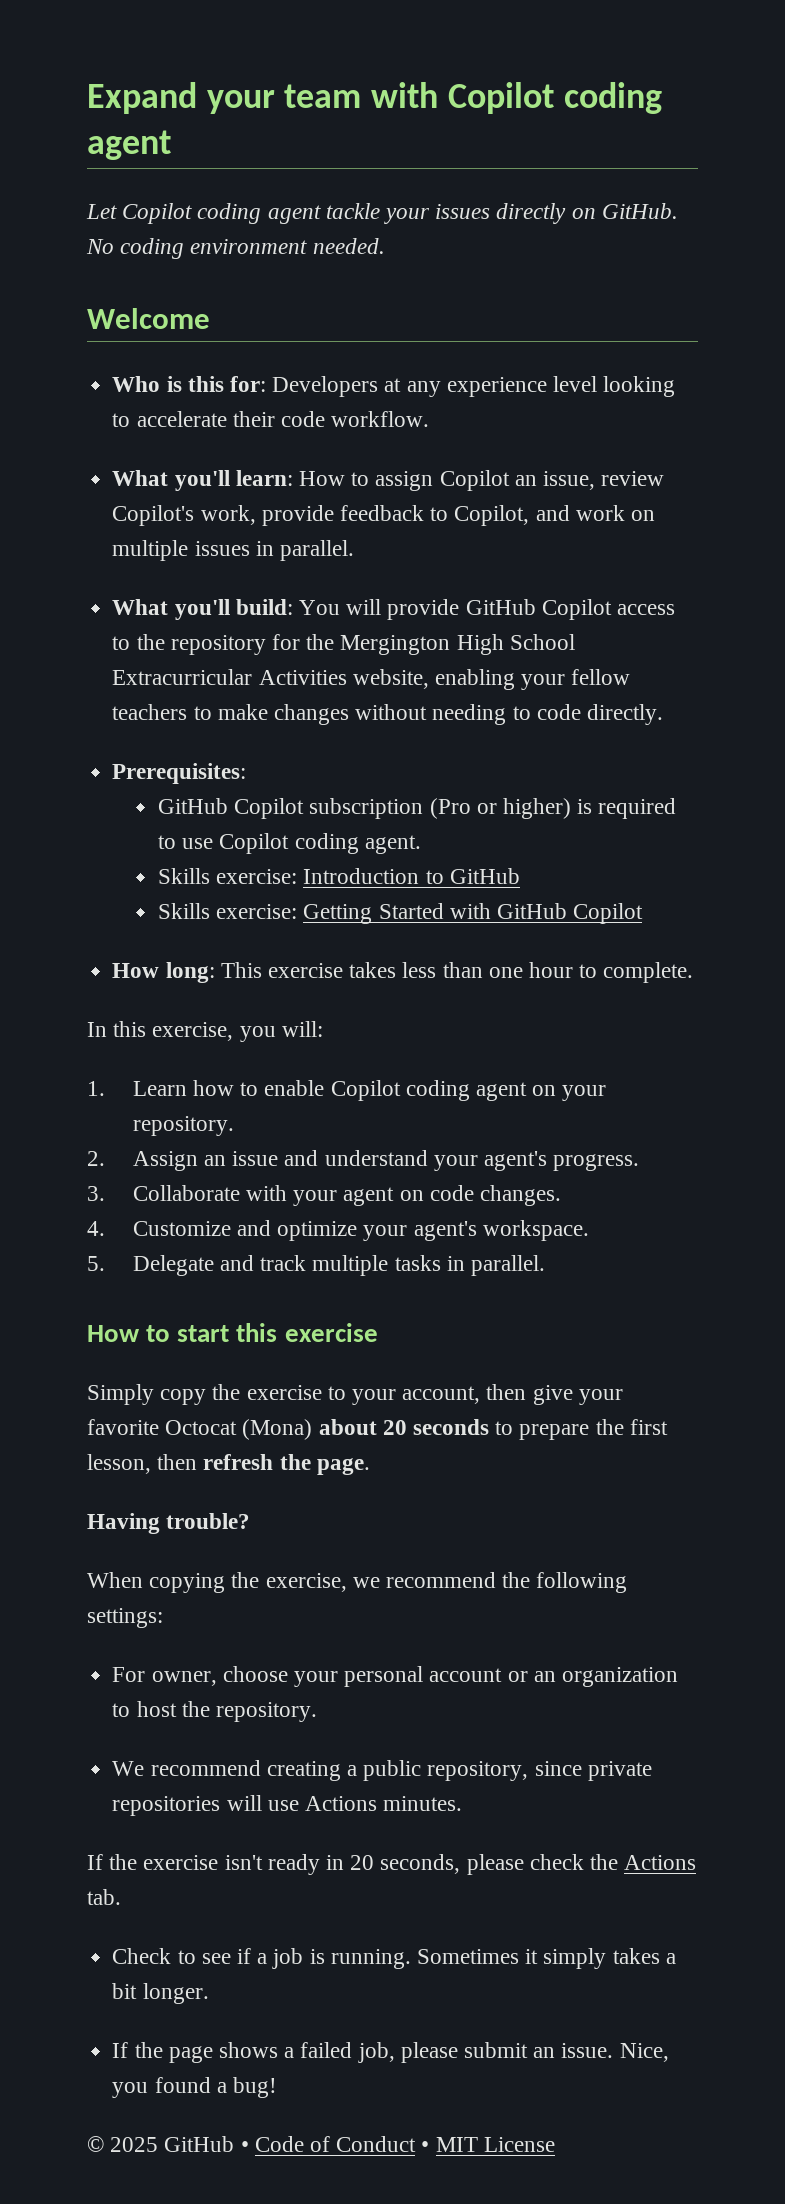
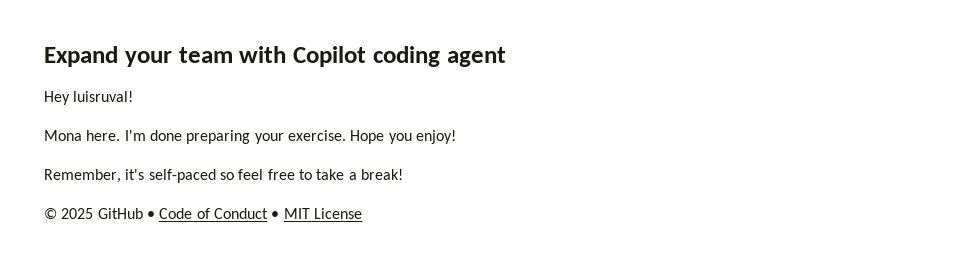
- Let Copilot coding agent tackle your issues directly on GitHub. No coding environment needed.
- Welcome
- Who is this for: Developers at any experience level looking to accelerate their code workflow.
- What you'll learn: How to assign Copilot an issue, review Copilot's work, provide feedback to Copilot, and work on multiple issues in parallel.
- What you'll build: You will provide GitHub Copilot access to the repository for the Mergington High School Extracurricular Activities website, enabling your fellow teachers to make changes without needing to code directly.
- Prerequisites:
- GitHub Copilot subscription (Pro or higher) is required to use Copilot coding agent.
- Skills exercise: Introduction to GitHub
- Skills exercise: Getting Started with GitHub Copilot
- How long: This exercise takes less than one hour to complete.
- In this exercise, you will:
- 1. Learn how to enable Copilot coding agent on your repository.
- 2. Assign an issue and understand your agent's progress.
- 3. Collaborate with your agent on code changes.
- 4. Customize and optimize your agent's workspace.
- 5. Delegate and track multiple tasks in parallel.
- How to start this exercise
- Simply copy the exercise to your account, then give your favorite Octocat (Mona) about 20 seconds to prepare the first lesson, then refresh the page.
- Having trouble?
- When copying the exercise, we recommend the following settings:
- For owner, choose your personal account or an organization to host the repository.
- We recommend creating a public repository, since private repositories will use Actions minutes.
- If the exercise isn't ready in 20 seconds, please check the Actions tab.
- Check to see if a job is running. Sometimes it simply takes a bit longer.
- If the page shows a failed job, please submit an issue. Nice, you found a bug!
+ Hey luisruval!
+ Mona here. I'm done preparing your exercise. Hope you enjoy!
+ Remember, it's self-paced so feel free to take a break!

